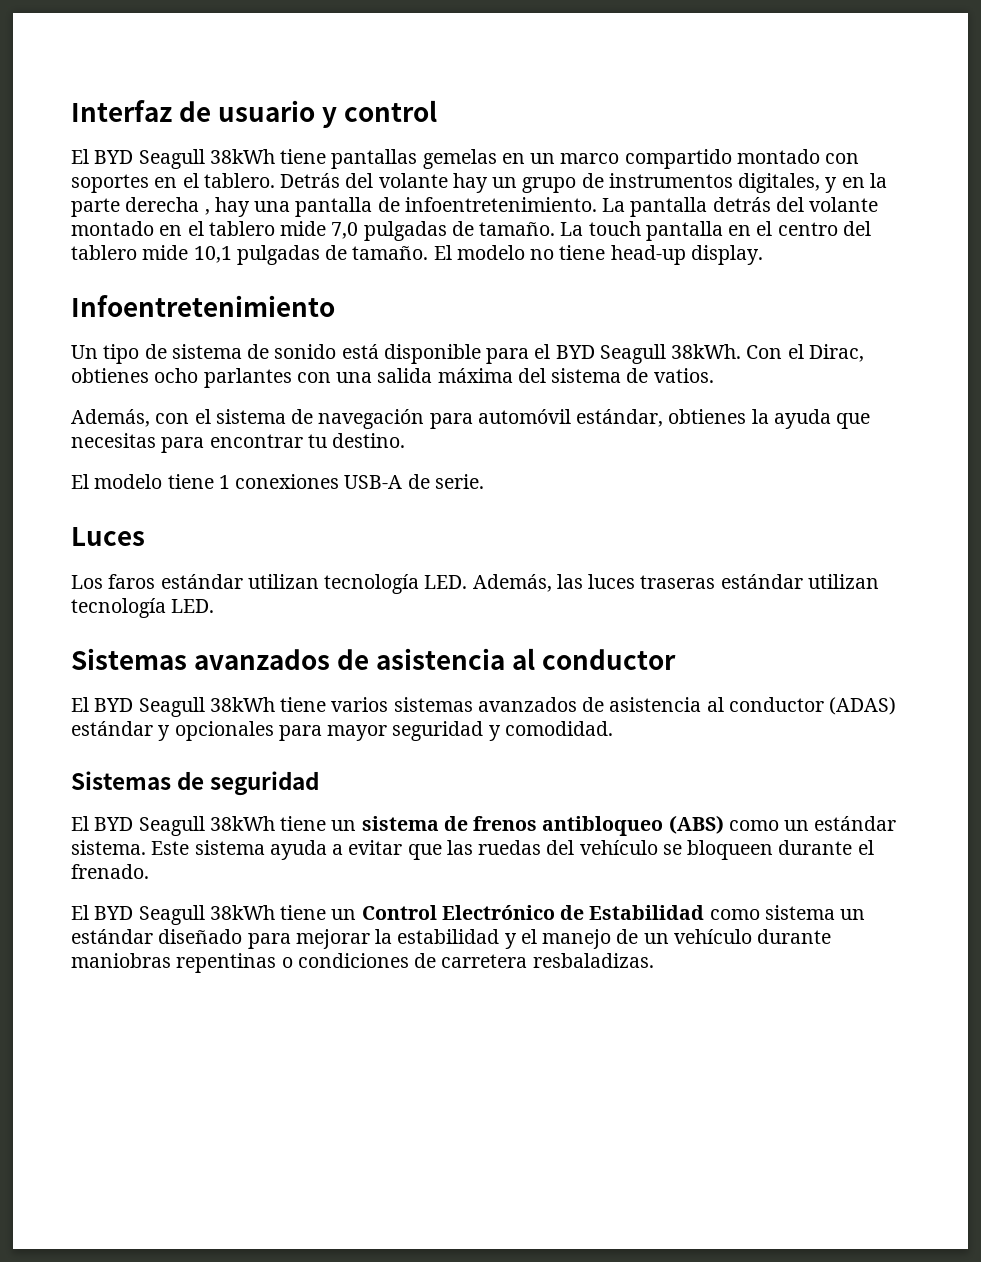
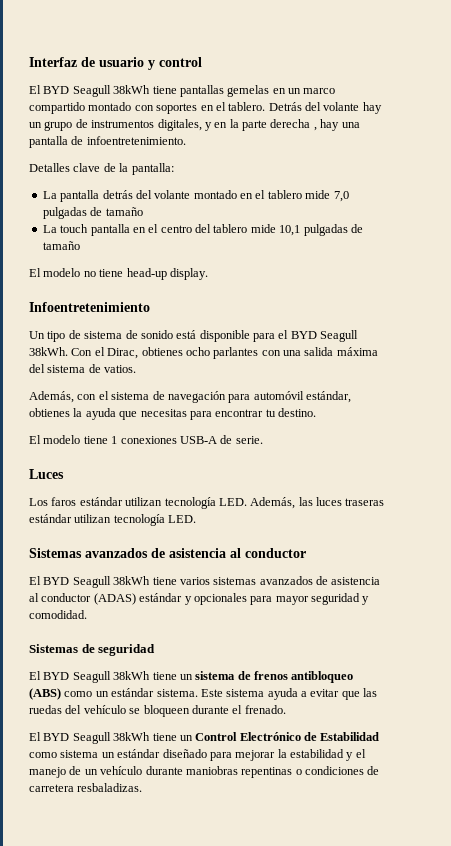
- Detrás del volante hay un grupo de instrumentos digitales, y en la parte derecha , hay una pantalla de infoentretenimiento. La pantalla detrás del volante montado en el tablero mide 7,0 pulgadas de tamaño. La touch pantalla en el centro del tablero mide 10,1 pulgadas de tamaño. El modelo no tiene head-up display.
+ Detrás del volante hay un grupo de instrumentos digitales, y en la parte derecha , hay una pantalla de infoentretenimiento.
+ Detalles clave de la pantalla:
+ La pantalla detrás del volante montado en el tablero mide 7,0 pulgadas de tamaño
+ La touch pantalla en el centro del tablero mide 10,1 pulgadas de tamaño
+ El modelo no tiene head-up display.

